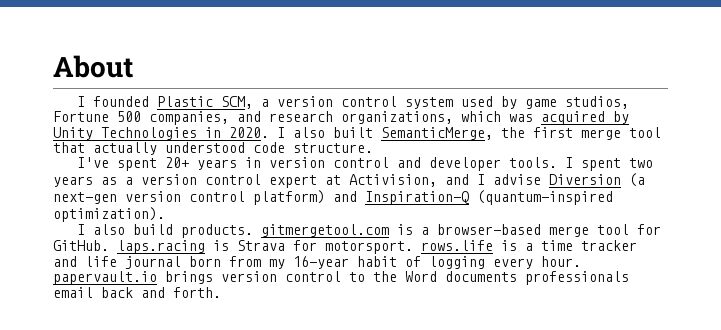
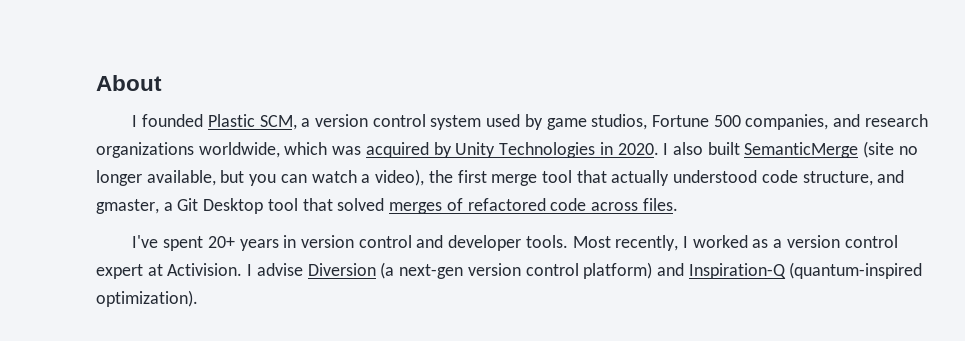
- I founded Plastic SCM, a version control system used by game studios, Fortune 500 companies, and research organizations, which was acquired by Unity Technologies in 2020.
+ I founded Plastic SCM, a version control system used by game studios, Fortune 500 companies, and research organizations worldwide, which was acquired by Unity Technologies in 2020.
- I also built SemanticMerge, the first merge tool that actually understood code structure.
+ I also built SemanticMerge (site no longer available, but you can watch a video), the first merge tool that actually understood code structure, and gmaster, a Git Desktop tool that solved merges of refactored code across files.
- I spent two years as a version control expert at Activision, and I advise Diversion (a next-gen version control platform) and Inspiration-Q (quantum-inspired optimization).
+ Most recently, I worked as a version control expert at Activision. I advise Diversion (a next-gen version control platform) and Inspiration-Q (quantum-inspired optimization).
- I also build products. gitmergetool.com is a browser-based merge tool for GitHub. laps.racing is Strava for motorsport. rows.life is a time tracker and life journal born from my 16-year habit of logging every hour. papervault.io brings version control to the Word documents professionals email back and forth.

